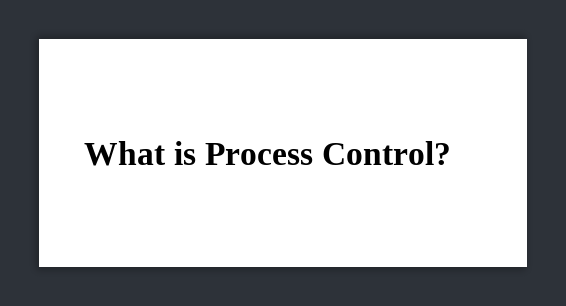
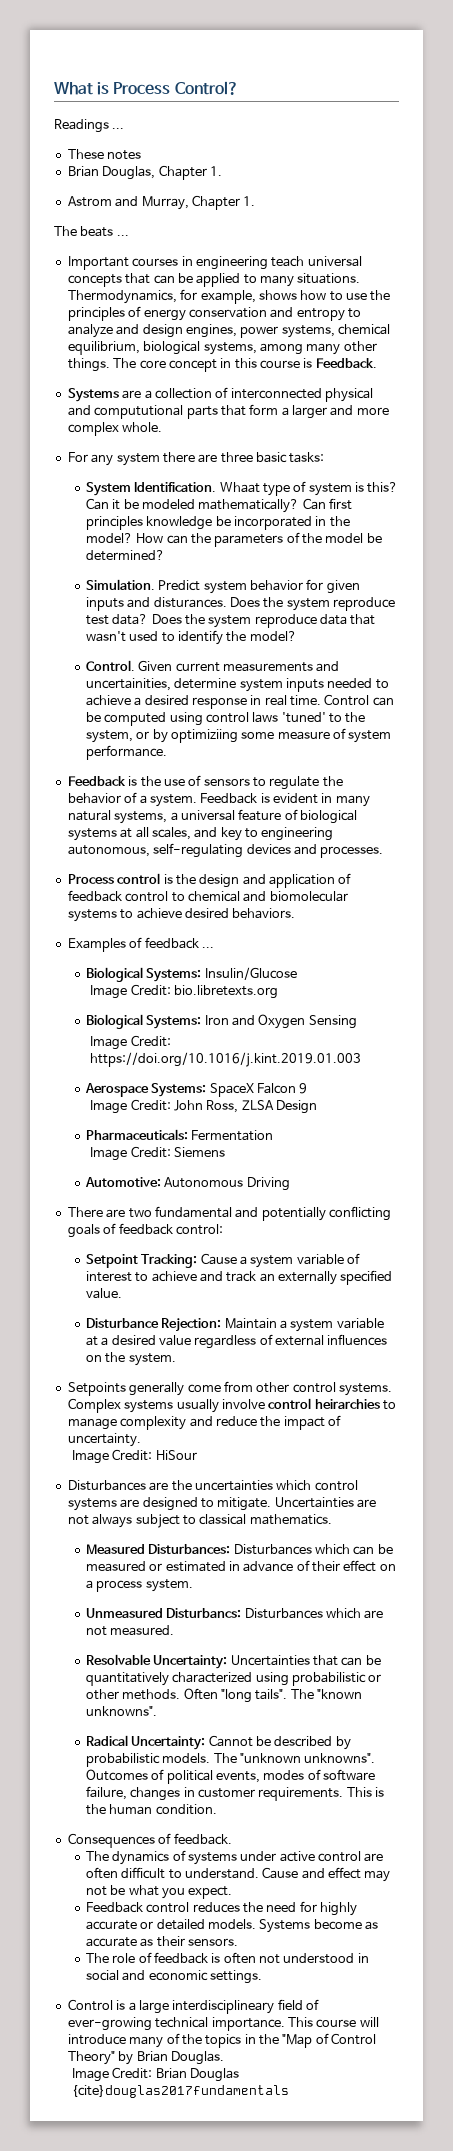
+ Readings ...
+ These notes
+ Brian Douglas, Chapter 1.
+ Astrom and Murray, Chapter 1.
+ The beats ...
+ Important courses in engineering teach universal concepts that can be applied to many situations. Thermodynamics, for example, shows how to use the principles of energy conservation and entropy to analyze and design engines, power systems, chemical equilibrium, biological systems, among many other things. The core concept in this course is Feedback.
+ Systems are a collection of interconnected physical and compututional parts that form a larger and more complex whole.
+ For any system there are three basic tasks:
+ System Identification. Whaat type of system is this? Can it be modeled mathematically? Can first principles knowledge be incorporated in the model? How can the parameters of the model be determined?
+ Simulation. Predict system behavior for given inputs and disturances. Does the system reproduce test data? Does the system reproduce data that wasn't used to identify the model?
+ Control. Given current measurements and uncertainities, determine system inputs needed to achieve a desired response in real time. Control can be computed using control laws 'tuned' to the system, or by optimiziing some measure of system performance.
+ Feedback is the use of sensors to regulate the behavior of a system. Feedback is evident in many natural systems, a universal feature of biological systems at all scales, and key to engineering autonomous, self-regulating devices and processes.
+ Process control is the design and application of feedback control to chemical and biomolecular systems to achieve desired behaviors.
+ Examples of feedback ...
+ Biological Systems: Insulin/Glucose
+ Image Credit: bio.libretexts.org
+ Biological Systems: Iron and Oxygen Sensing
+ Image Credit: https://doi.org/10.1016/j.kint.2019.01.003
+ Aerospace Systems: SpaceX Falcon 9
+ Image Credit: John Ross, ZLSA Design
+ Pharmaceuticals: Fermentation
+ Image Credit: Siemens
+ Automotive: Autonomous Driving
+ There are two fundamental and potentially conflicting goals of feedback control:
+ Setpoint Tracking: Cause a system variable of interest to achieve and track an externally specified value.
+ Disturbance Rejection: Maintain a system variable at a desired value regardless of external influences on the system.
+ Setpoints generally come from other control systems. Complex systems usually involve control heirarchies to manage complexity and reduce the impact of uncertainty.
+ Image Credit: HiSour
+ Disturbances are the uncertainties which control systems are designed to mitigate. Uncertainties are not always subject to classical mathematics.
+ Measured Disturbances: Disturbances which can be measured or estimated in advance of their effect on a process system.
+ Unmeasured Disturbancs: Disturbances which are not measured.
+ Resolvable Uncertainty: Uncertainties that can be quantitatively characterized using probabilistic or other methods. Often "long tails". The "known unknowns".
+ Radical Uncertainty: Cannot be described by probabilistic models. The "unknown unknowns". Outcomes of political events, modes of software failure, changes in customer requirements. This is the human condition.
+ Consequences of feedback.
+ The dynamics of systems under active control are often difficult to understand. Cause and effect may not be what you expect.
+ Feedback control reduces the need for highly accurate or detailed models. Systems become as accurate as their sensors.
+ The role of feedback is often not understood in social and economic settings.
+ Control is a large interdisciplineary field of ever-growing technical importance. This course will introduce many of the topics in the "Map of Control Theory" by Brian Douglas.
+ Image Credit: Brian Douglas {cite}douglas2017fundamentals

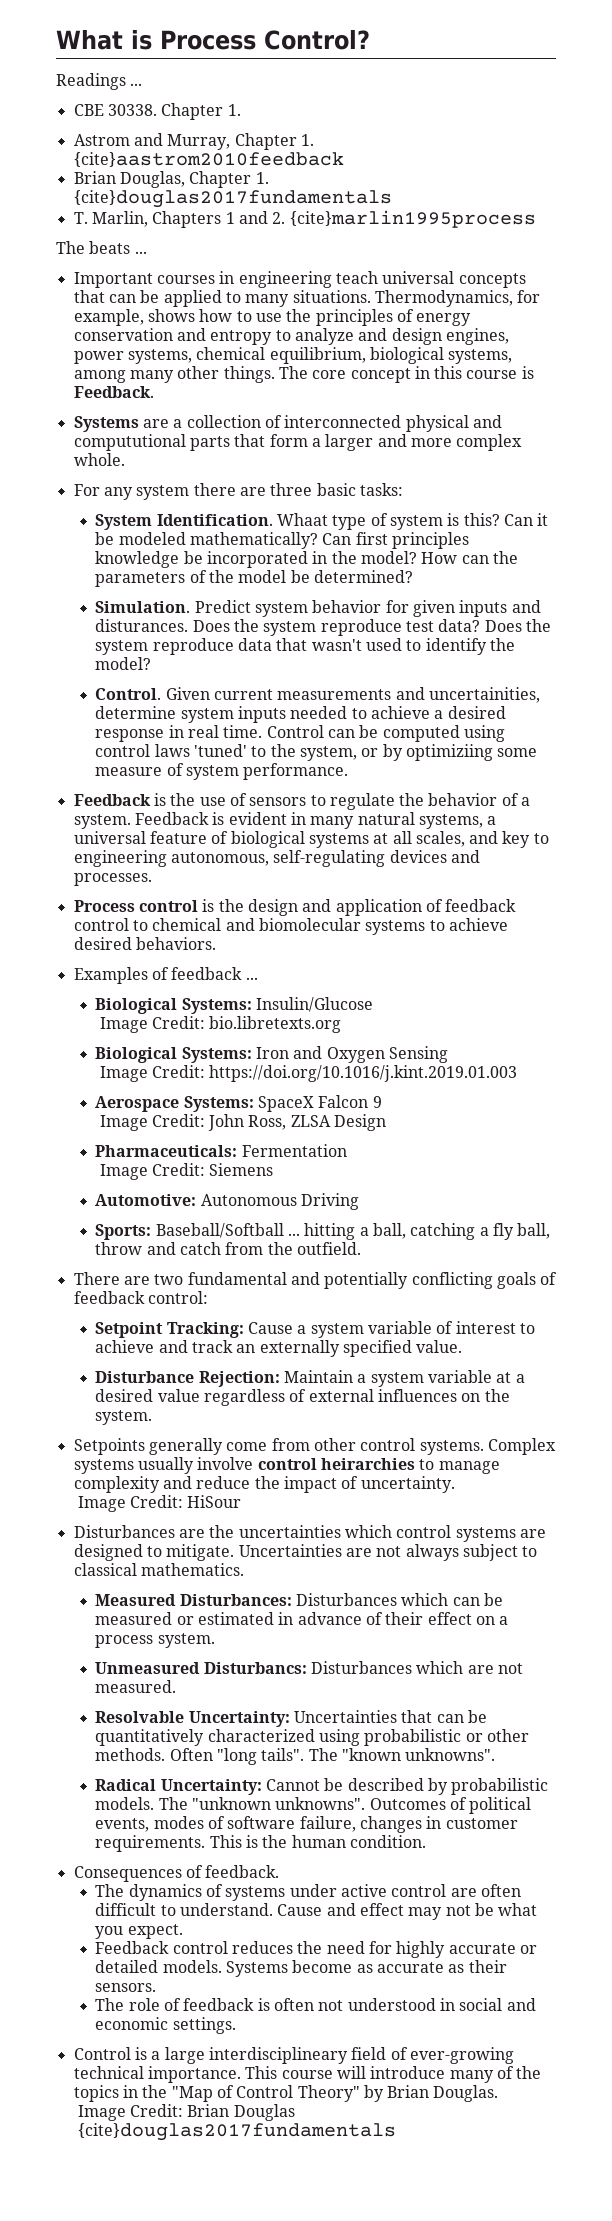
- These notes
- Brian Douglas, Chapter 1.
+ CBE 30338. Chapter 1.
- Astrom and Murray, Chapter 1.
+ Astrom and Murray, Chapter 1. {cite}aastrom2010feedback
+ Brian Douglas, Chapter 1. {cite}douglas2017fundamentals
+ T. Marlin, Chapters 1 and 2. {cite}marlin1995process
+ Sports: Baseball/Softball ... hitting a ball, catching a fly ball, throw and catch from the outfield.

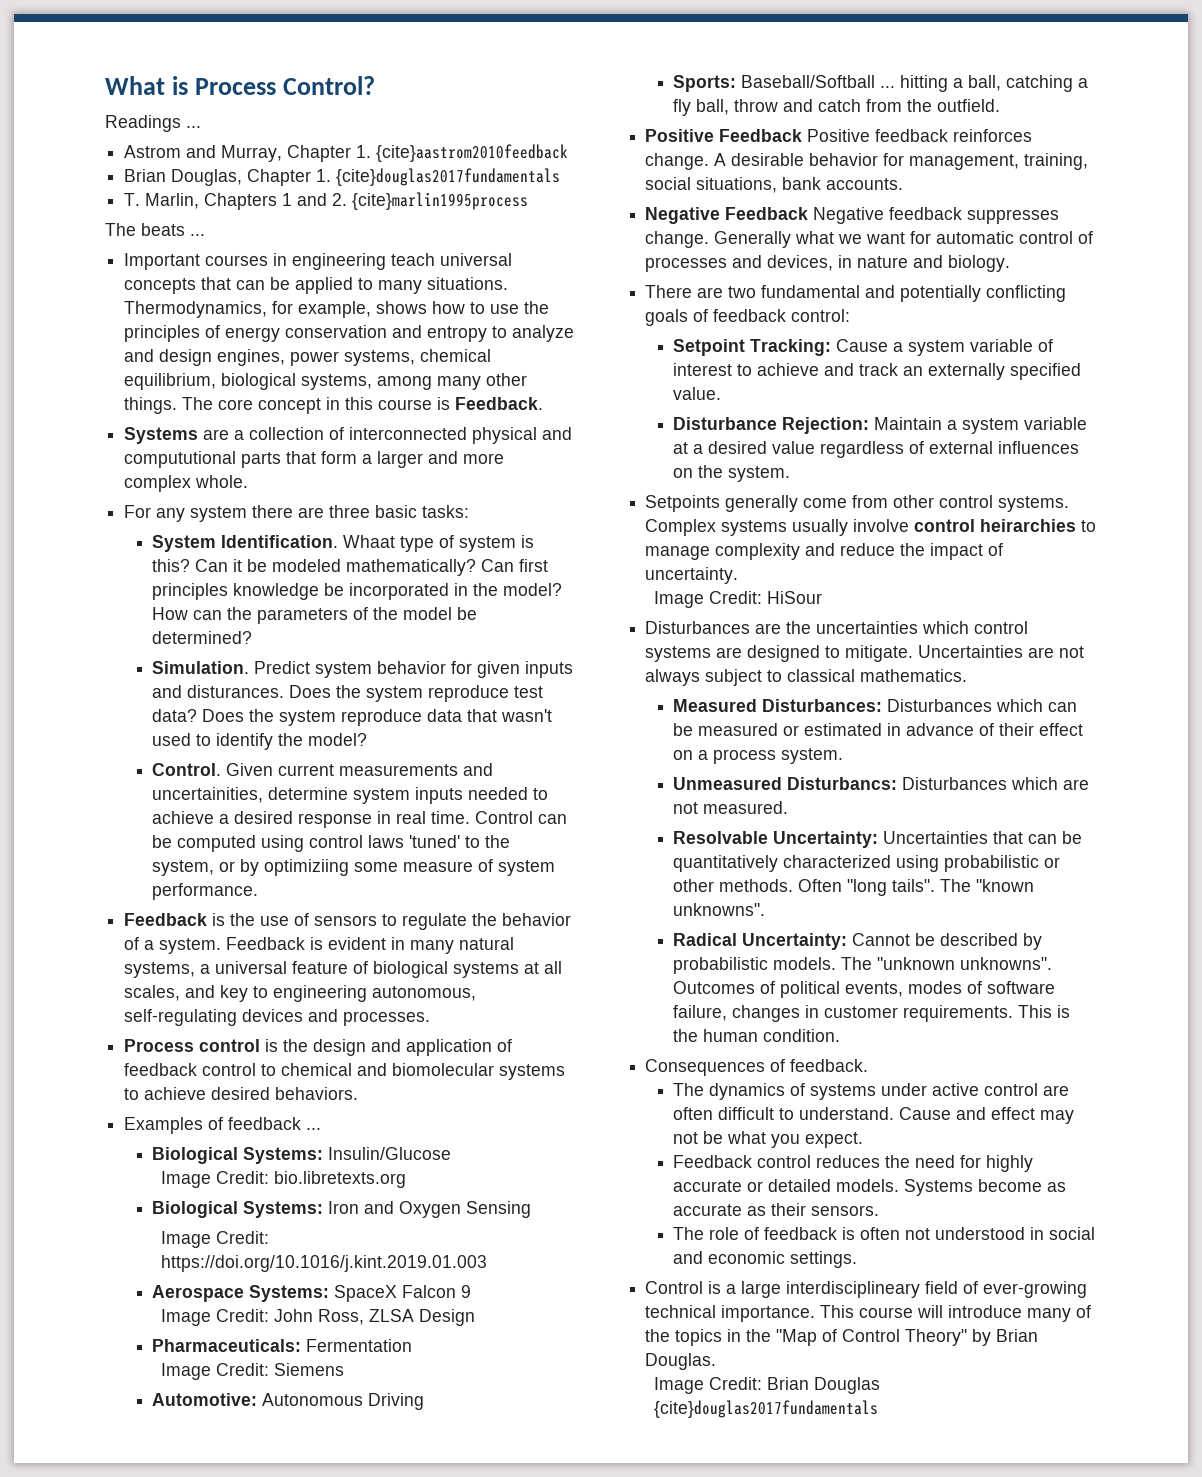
- CBE 30338. Chapter 1.
+ Positive Feedback Positive feedback reinforces change. A desirable behavior for management, training, social situations, bank accounts.
+ Negative Feedback Negative feedback suppresses change. Generally what we want for automatic control of processes and devices, in nature and biology.

